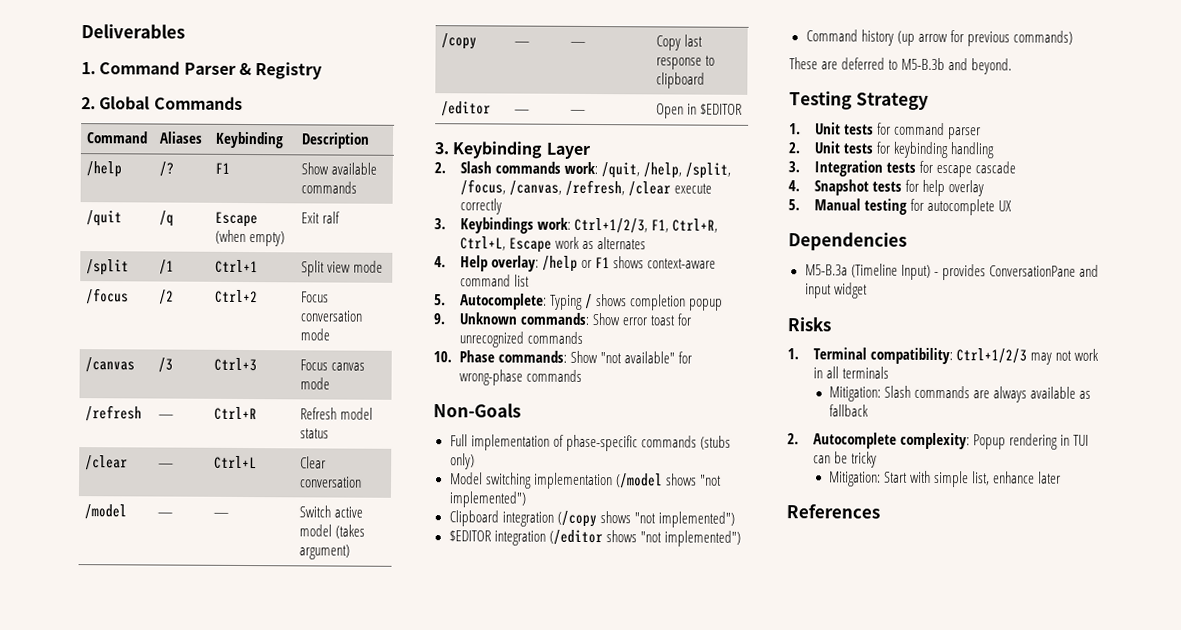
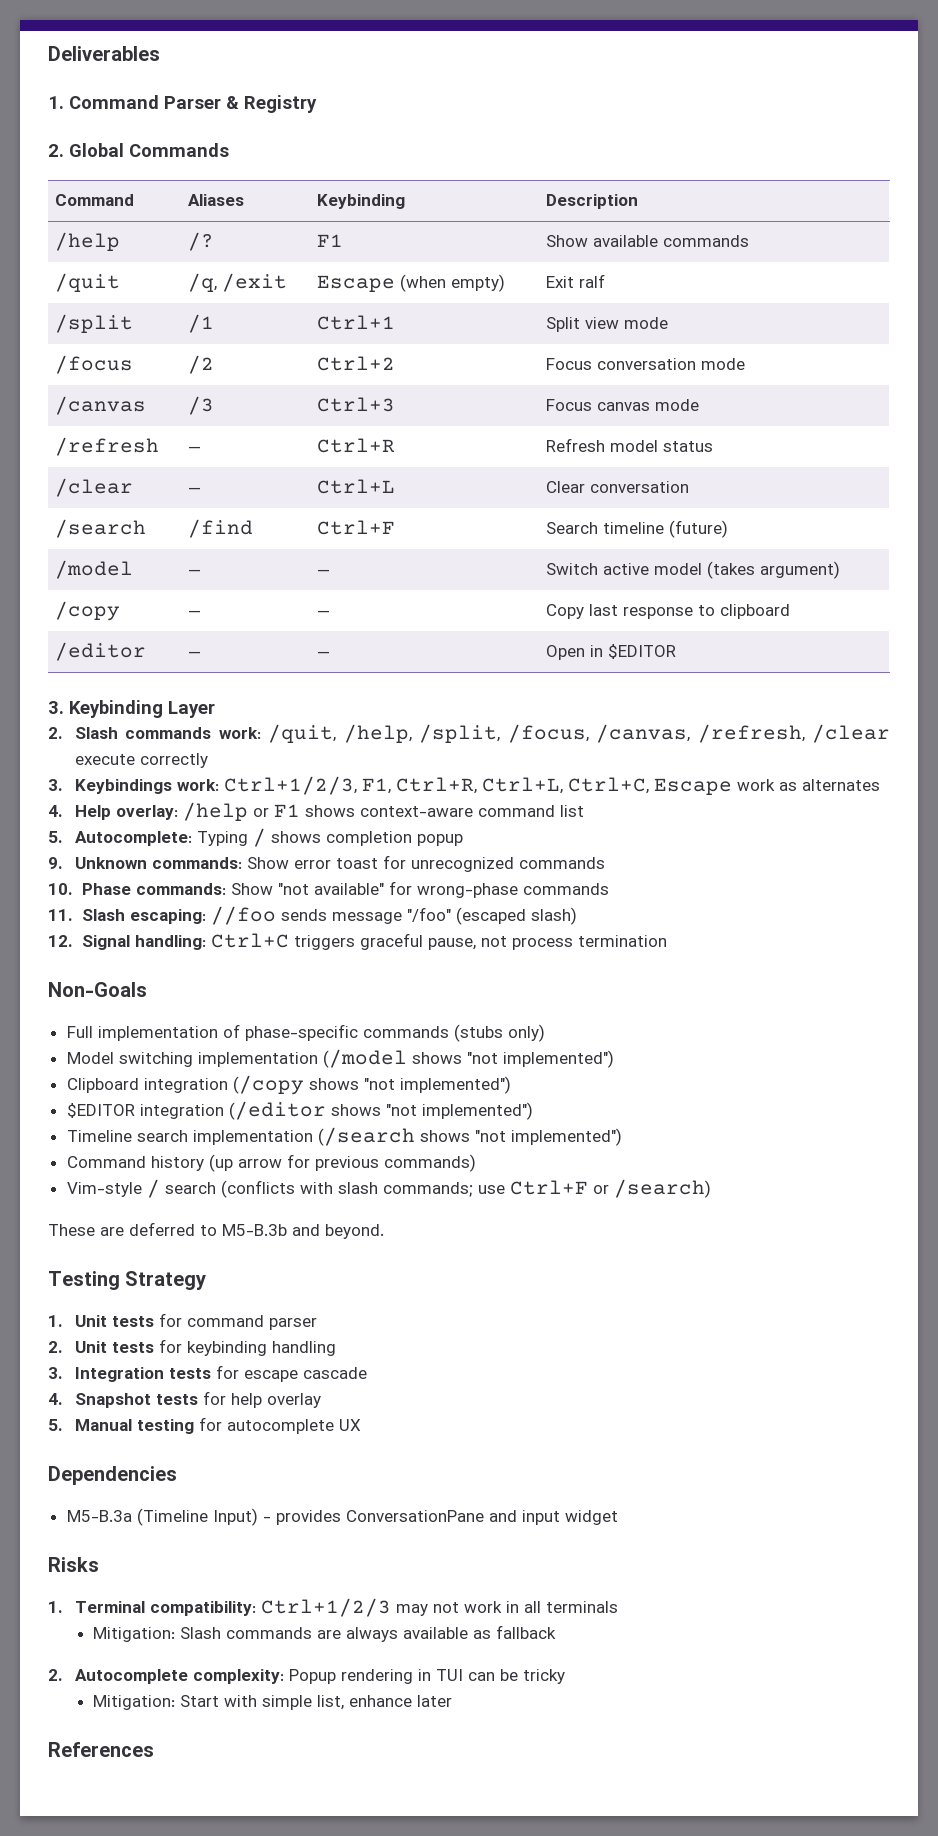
- /quit | /q | Escape (when empty) | Exit ralf
+ /quit | /q, /exit | Escape (when empty) | Exit ralf
+ /search | /find | Ctrl+F | Search timeline (future)
- 3. Keybindings work: Ctrl+1/2/3, F1, Ctrl+R, Ctrl+L, Escape work as alternates
+ 3. Keybindings work: Ctrl+1/2/3, F1, Ctrl+R, Ctrl+L, Ctrl+C, Escape work as alternates
+ 11. Slash escaping: //foo sends message "/foo" (escaped slash)
+ 12. Signal handling: Ctrl+C triggers graceful pause, not process termination
+ Timeline search implementation (/search shows "not implemented")
+ Vim-style / search (conflicts with slash commands; use Ctrl+F or /search)

